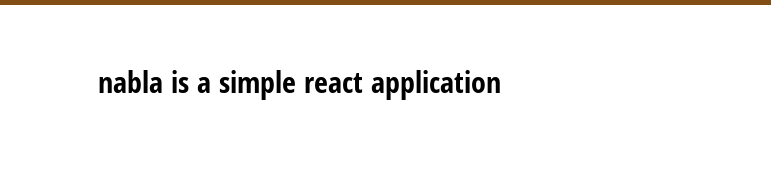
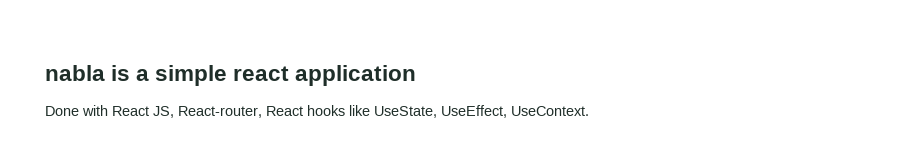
+ Done with React JS, React-router, React hooks like UseState, UseEffect, UseContext.

